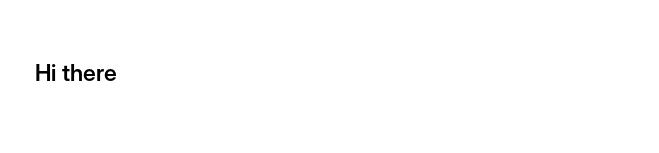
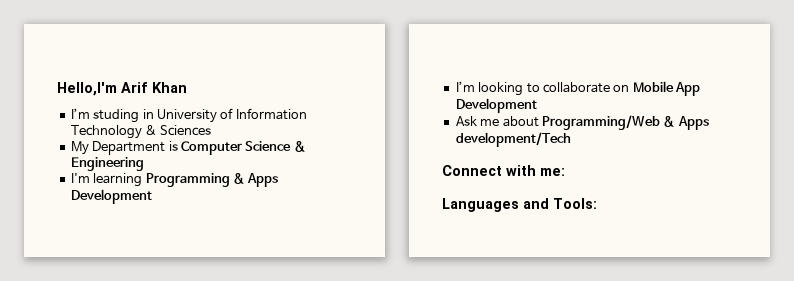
- Hi there
+ Hello,I'm Arif Khan
+ I’m studing in University of Information Technology & Sciences
+ My Department is Computer Science & Engineering
+ I'm learning Programming & Apps Development
+ I’m looking to collaborate on Mobile App Development
+ Ask me about Programming/Web & Apps development/Tech
+ Connect with me:
+ Languages and Tools:

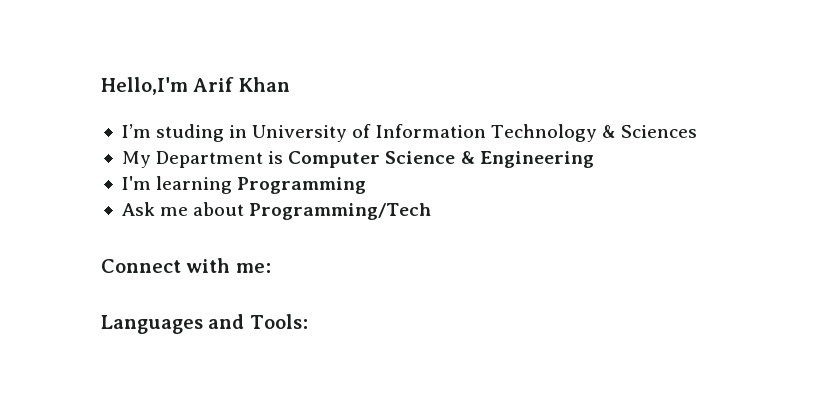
- I'm learning Programming & Apps Development
- I’m looking to collaborate on Mobile App Development
+ I'm learning Programming
- Ask me about Programming/Web & Apps development/Tech
+ Ask me about Programming/Tech

